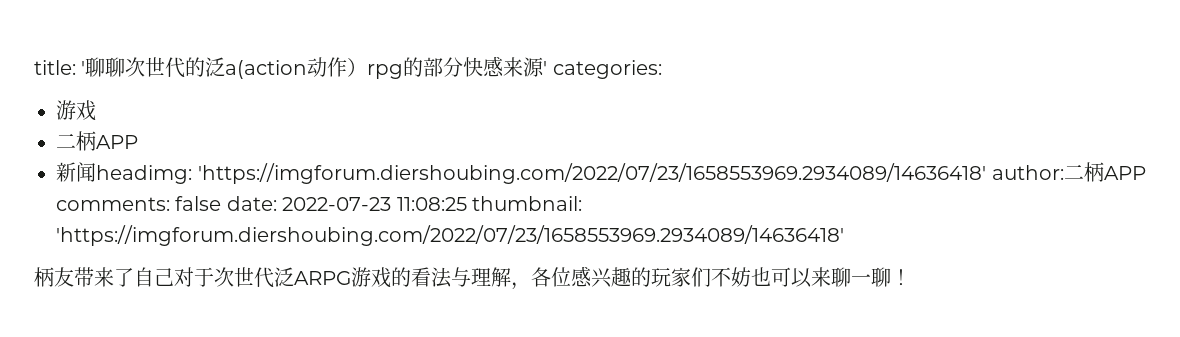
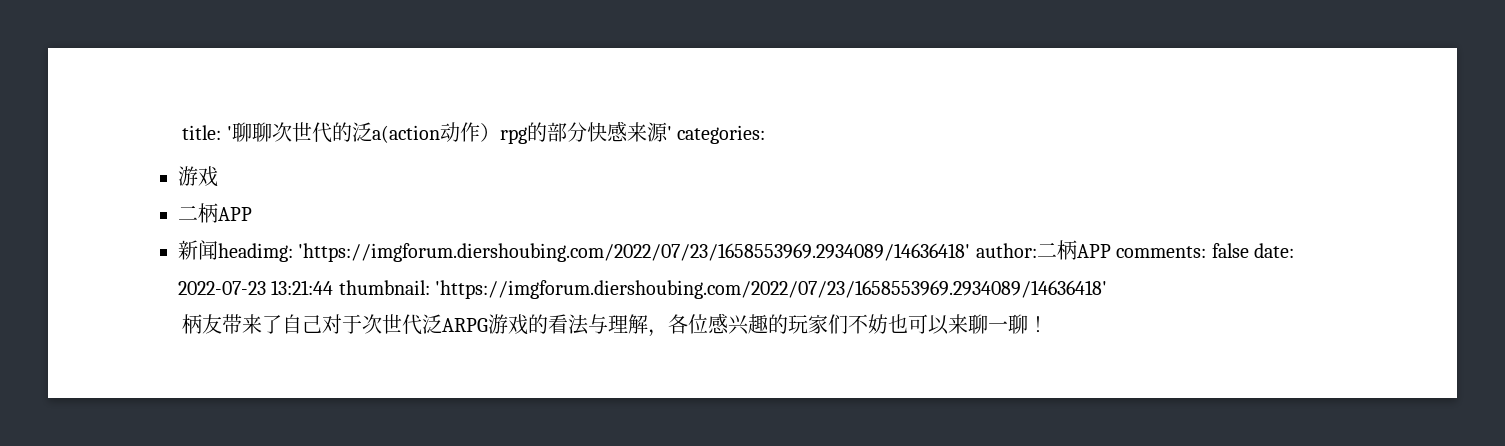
- 新闻headimg: 'https://imgforum.diershoubing.com/2022/07/23/1658553969.2934089/14636418' author:二柄APP comments: false date: 2022-07-23 11:08:25 thumbnail: 'https://imgforum.diershoubing.com/2022/07/23/1658553969.2934089/14636418'
+ 新闻headimg: 'https://imgforum.diershoubing.com/2022/07/23/1658553969.2934089/14636418' author:二柄APP comments: false date: 2022-07-23 13:21:44 thumbnail: 'https://imgforum.diershoubing.com/2022/07/23/1658553969.2934089/14636418'

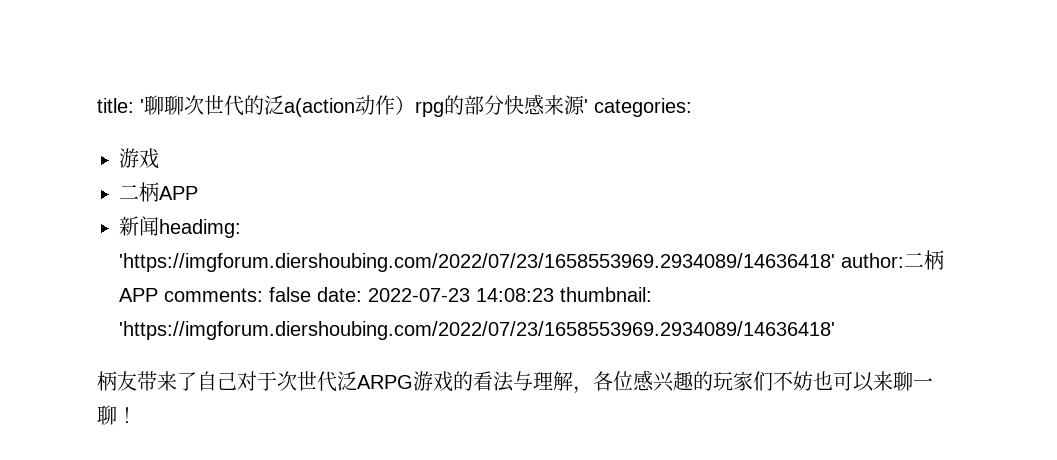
- 新闻headimg: 'https://imgforum.diershoubing.com/2022/07/23/1658553969.2934089/14636418' author:二柄APP comments: false date: 2022-07-23 13:21:44 thumbnail: 'https://imgforum.diershoubing.com/2022/07/23/1658553969.2934089/14636418'
+ 新闻headimg: 'https://imgforum.diershoubing.com/2022/07/23/1658553969.2934089/14636418' author:二柄APP comments: false date: 2022-07-23 14:08:23 thumbnail: 'https://imgforum.diershoubing.com/2022/07/23/1658553969.2934089/14636418'

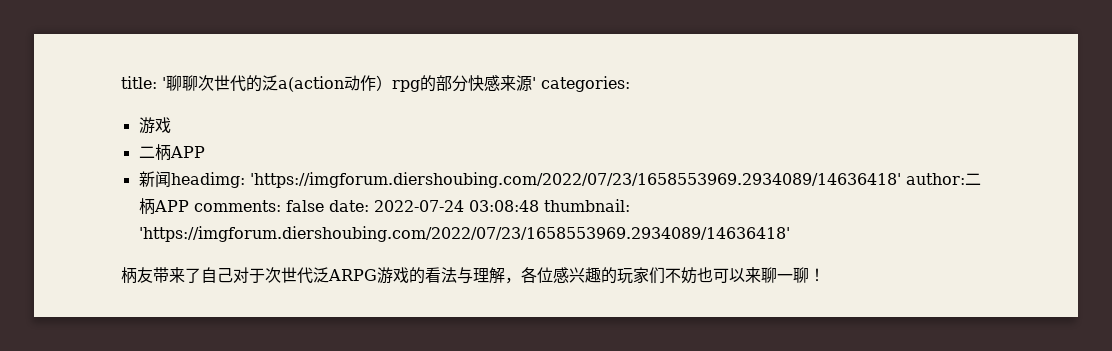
- 新闻headimg: 'https://imgforum.diershoubing.com/2022/07/23/1658553969.2934089/14636418' author:二柄APP comments: false date: 2022-07-23 14:08:23 thumbnail: 'https://imgforum.diershoubing.com/2022/07/23/1658553969.2934089/14636418'
+ 新闻headimg: 'https://imgforum.diershoubing.com/2022/07/23/1658553969.2934089/14636418' author:二柄APP comments: false date: 2022-07-24 03:08:48 thumbnail: 'https://imgforum.diershoubing.com/2022/07/23/1658553969.2934089/14636418'

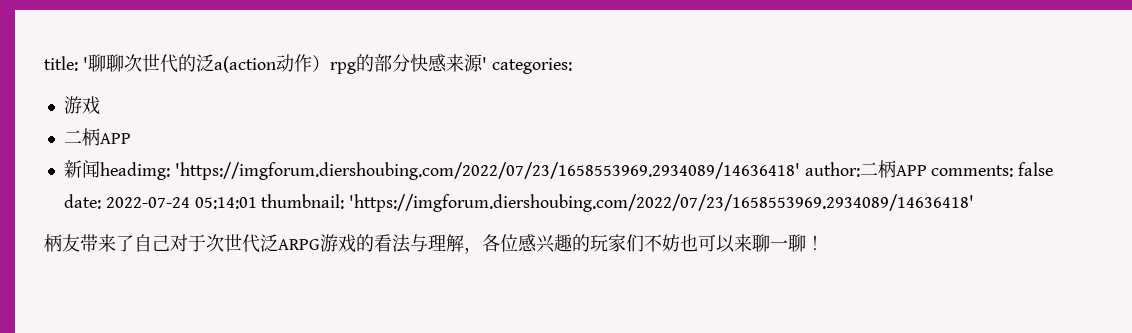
- 新闻headimg: 'https://imgforum.diershoubing.com/2022/07/23/1658553969.2934089/14636418' author:二柄APP comments: false date: 2022-07-24 03:08:48 thumbnail: 'https://imgforum.diershoubing.com/2022/07/23/1658553969.2934089/14636418'
+ 新闻headimg: 'https://imgforum.diershoubing.com/2022/07/23/1658553969.2934089/14636418' author:二柄APP comments: false date: 2022-07-24 05:14:01 thumbnail: 'https://imgforum.diershoubing.com/2022/07/23/1658553969.2934089/14636418'

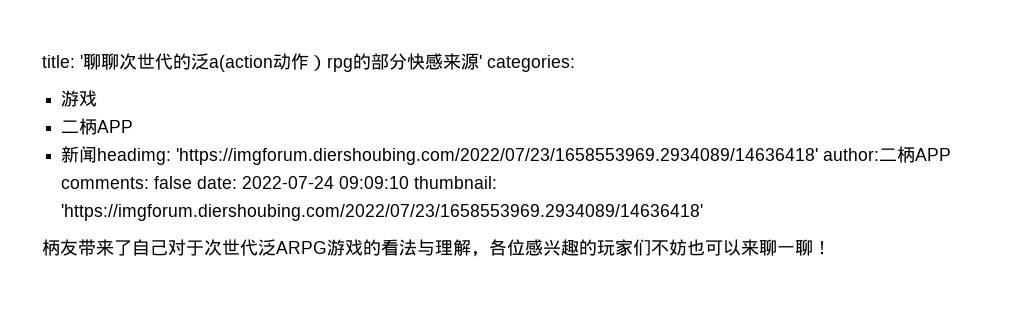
- 新闻headimg: 'https://imgforum.diershoubing.com/2022/07/23/1658553969.2934089/14636418' author:二柄APP comments: false date: 2022-07-24 05:14:01 thumbnail: 'https://imgforum.diershoubing.com/2022/07/23/1658553969.2934089/14636418'
+ 新闻headimg: 'https://imgforum.diershoubing.com/2022/07/23/1658553969.2934089/14636418' author:二柄APP comments: false date: 2022-07-24 09:09:10 thumbnail: 'https://imgforum.diershoubing.com/2022/07/23/1658553969.2934089/14636418'

